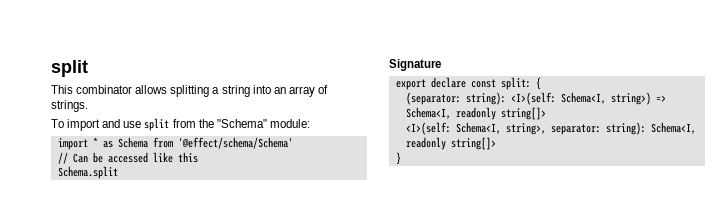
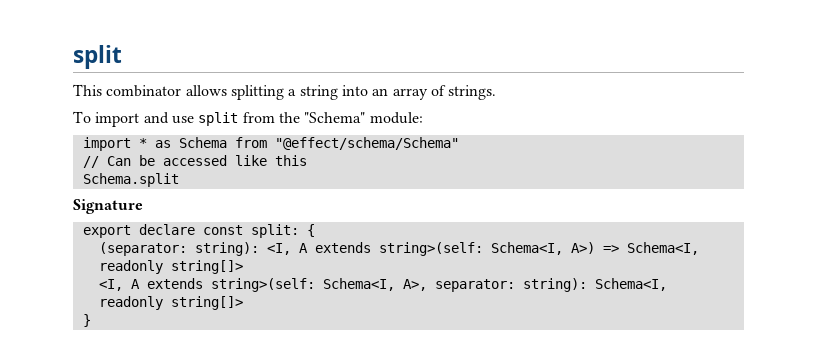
- import * as Schema from '@effect/schema/Schema'
+ import * as Schema from "@effect/schema/Schema"
- (separator: string): <I>(self: Schema<I, string>) => Schema<I, readonly string[]>
- <I>(self: Schema<I, string>, separator: string): Schema<I, readonly string[]>
+ (separator: string): <I, A extends string>(self: Schema<I, A>) => Schema<I, readonly string[]>
+ <I, A extends string>(self: Schema<I, A>, separator: string): Schema<I, readonly string[]>

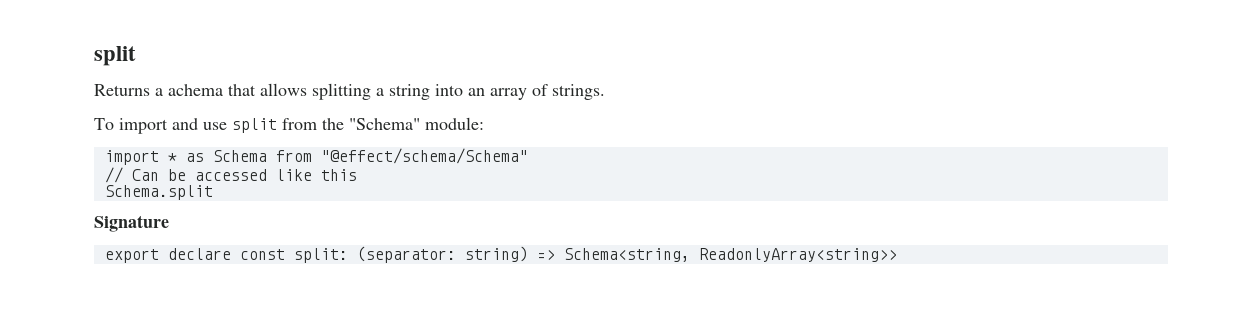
- This combinator allows splitting a string into an array of strings.
+ Returns a achema that allows splitting a string into an array of strings.
- export declare const split: {
- (separator: string): <I, A extends string>(self: Schema<I, A>) => Schema<I, readonly string[]>
- <I, A extends string>(self: Schema<I, A>, separator: string): Schema<I, readonly string[]>
- }
+ export declare const split: (separator: string) => Schema<string, ReadonlyArray<string>>

